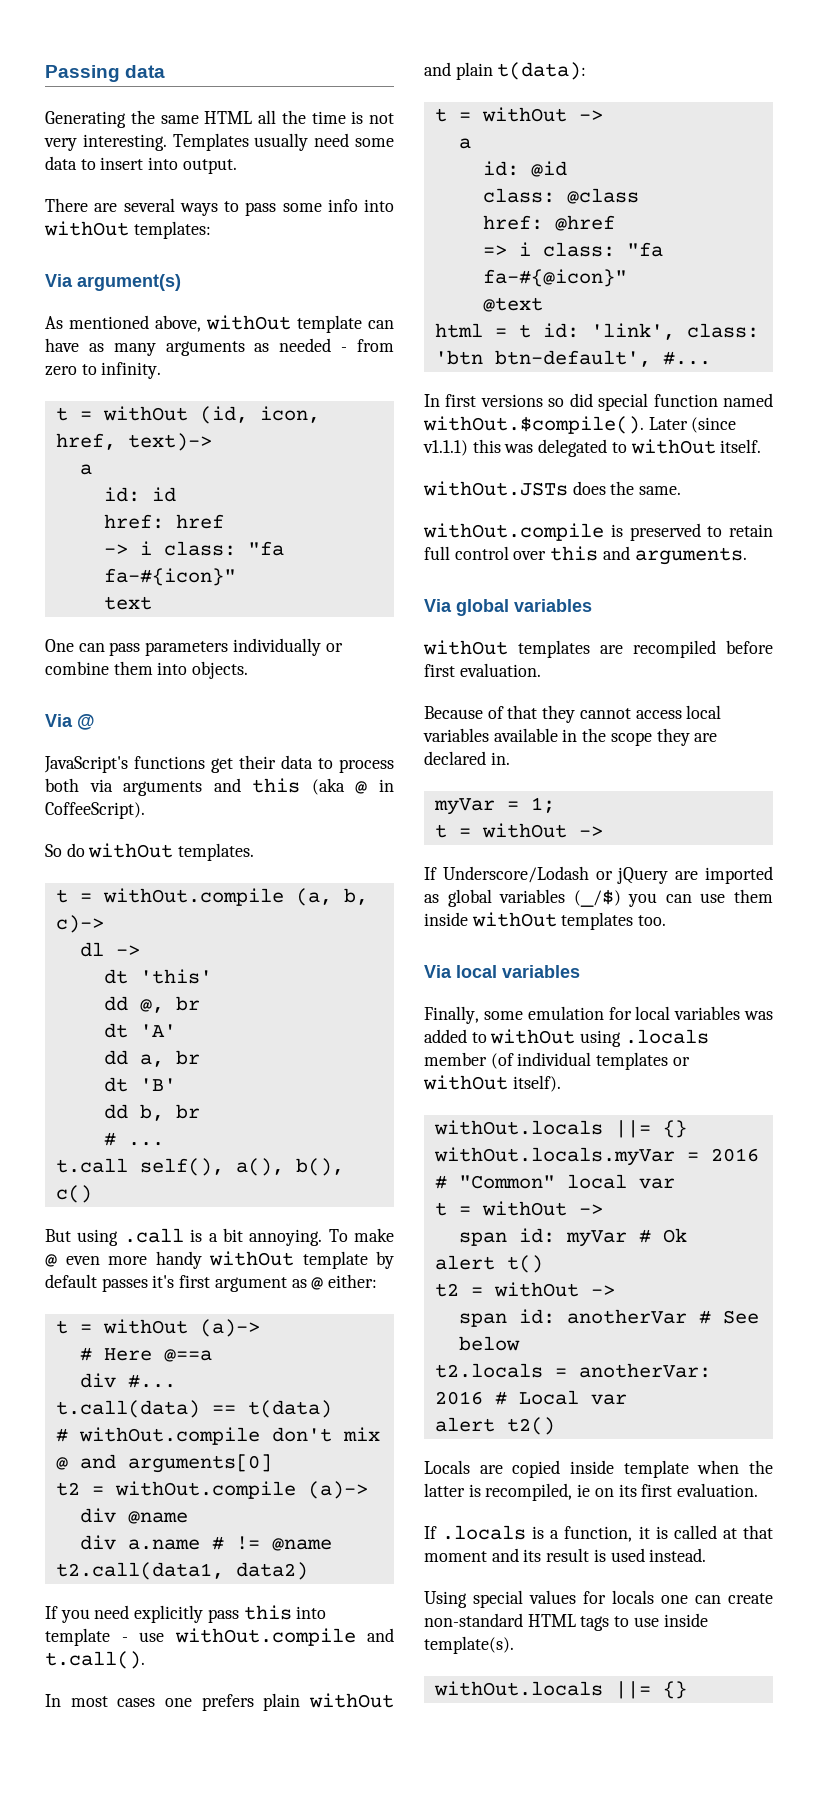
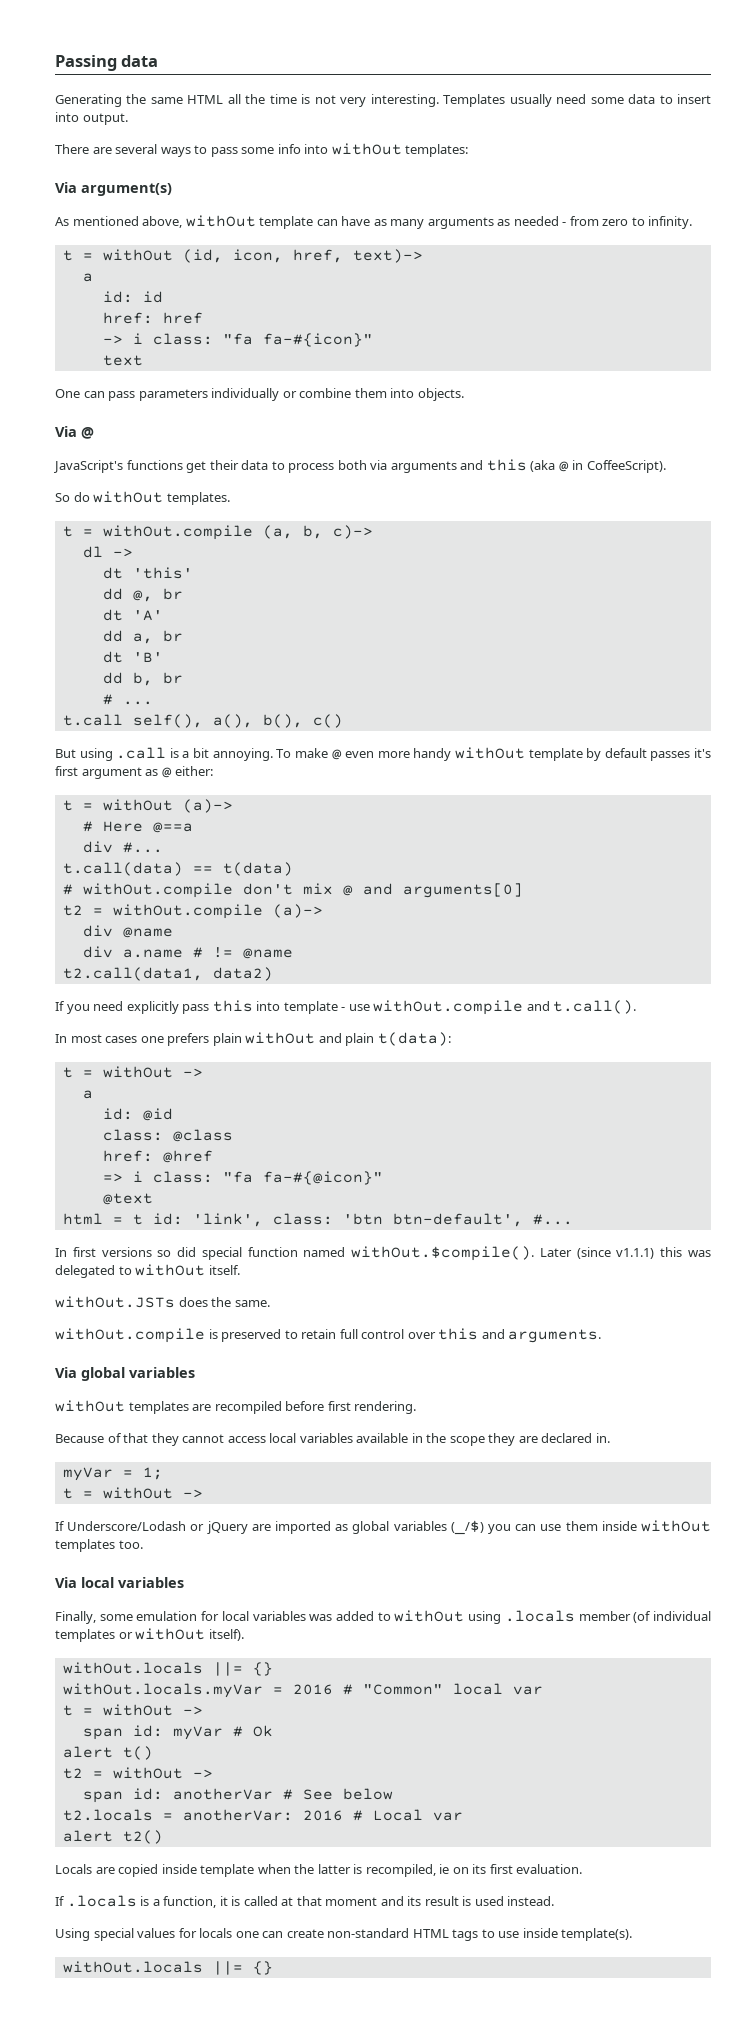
- withOut templates are recompiled before first evaluation.
+ withOut templates are recompiled before first rendering.

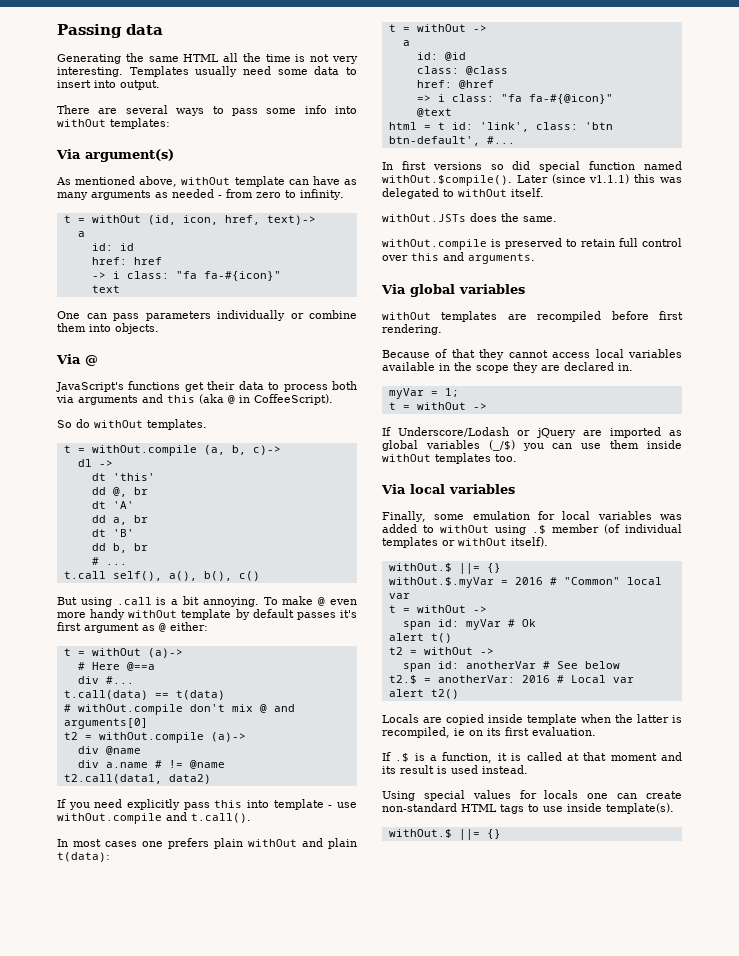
- Finally, some emulation for local variables was added to withOut using .locals member (of individual templates or withOut itself).
- withOut.locals ||= {}
+ Finally, some emulation for local variables was added to withOut using .$ member (of individual templates or withOut itself).
+ withOut.$ ||= {}
- withOut.locals.myVar = 2016 # "Common" local var
+ withOut.$.myVar = 2016 # "Common" local var
- t2.locals = anotherVar: 2016 # Local var
+ t2.$ = anotherVar: 2016 # Local var
- If .locals is a function, it is called at that moment and its result is used instead.
+ If .$ is a function, it is called at that moment and its result is used instead.
  Using special values for locals one can create non-standard HTML tags to use inside template(s).
- withOut.locals ||= {}
+ withOut.$ ||= {}

